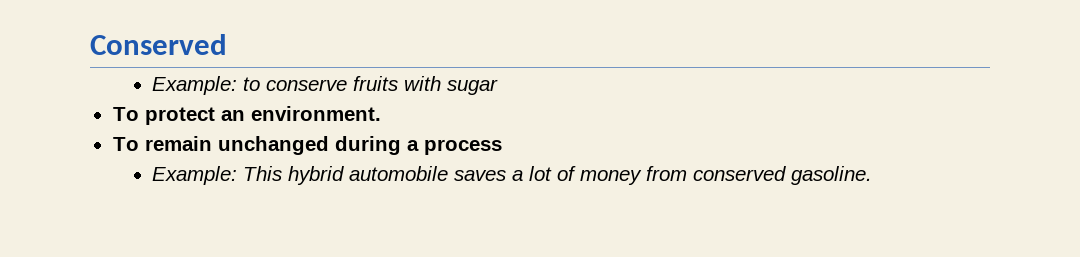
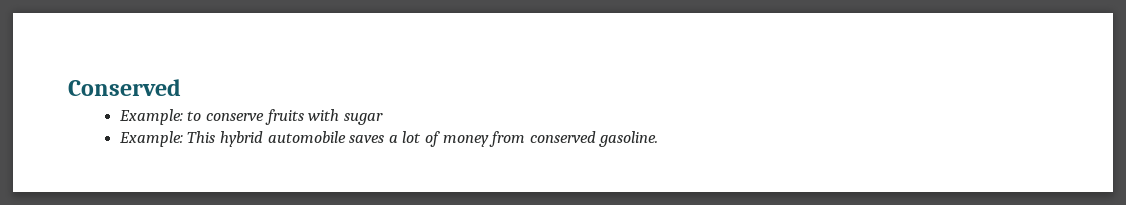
- To protect an environment.
- To remain unchanged during a process

